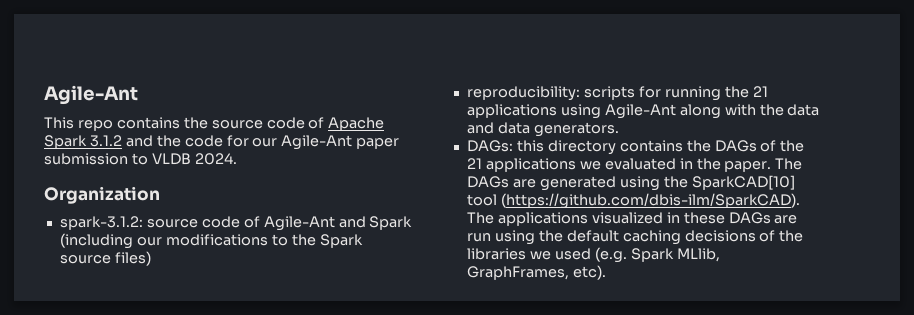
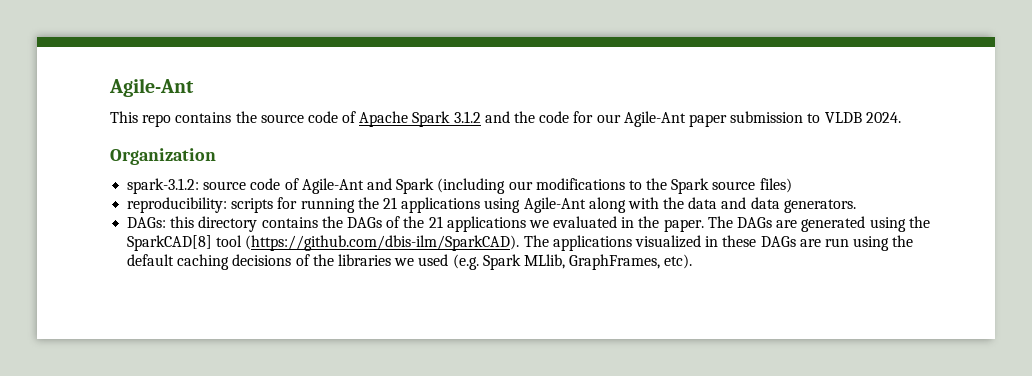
- The DAGs are generated using the SparkCAD[10] tool (https://github.com/dbis-ilm/SparkCAD). The applications visualized in these DAGs are run using the default caching decisions of the libraries we used (e.g. Spark MLlib, GraphFrames, etc).
+ The DAGs are generated using the SparkCAD[8] tool (https://github.com/dbis-ilm/SparkCAD). The applications visualized in these DAGs are run using the default caching decisions of the libraries we used (e.g. Spark MLlib, GraphFrames, etc).

